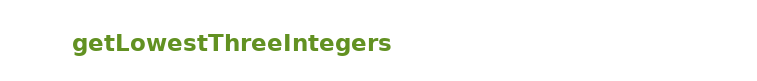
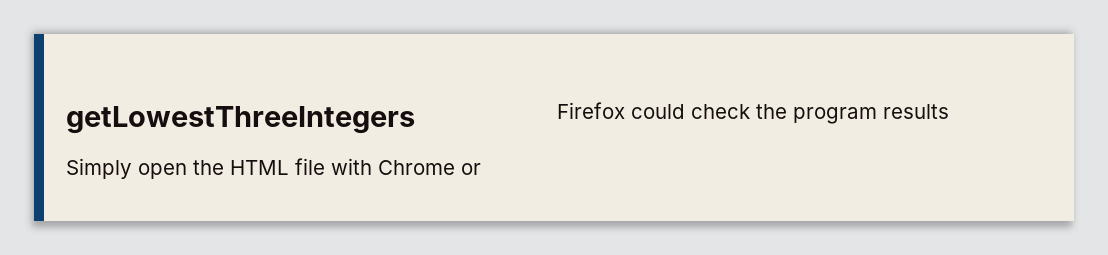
+ Simply open the HTML file with Chrome or Firefox could check the program results

